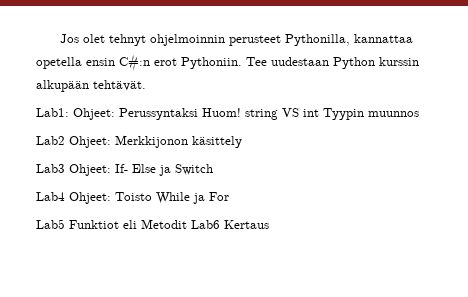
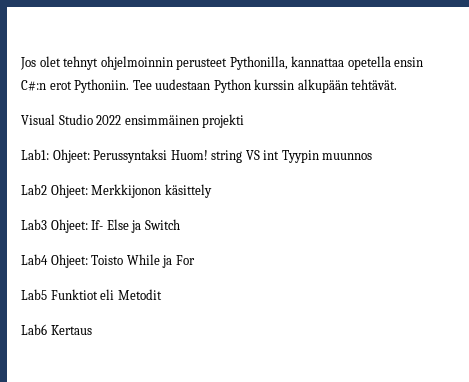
+ Visual Studio 2022 ensimmäinen projekti
- Lab5 Funktiot eli Metodit Lab6 Kertaus
+ Lab5 Funktiot eli Metodit
+ Lab6 Kertaus

